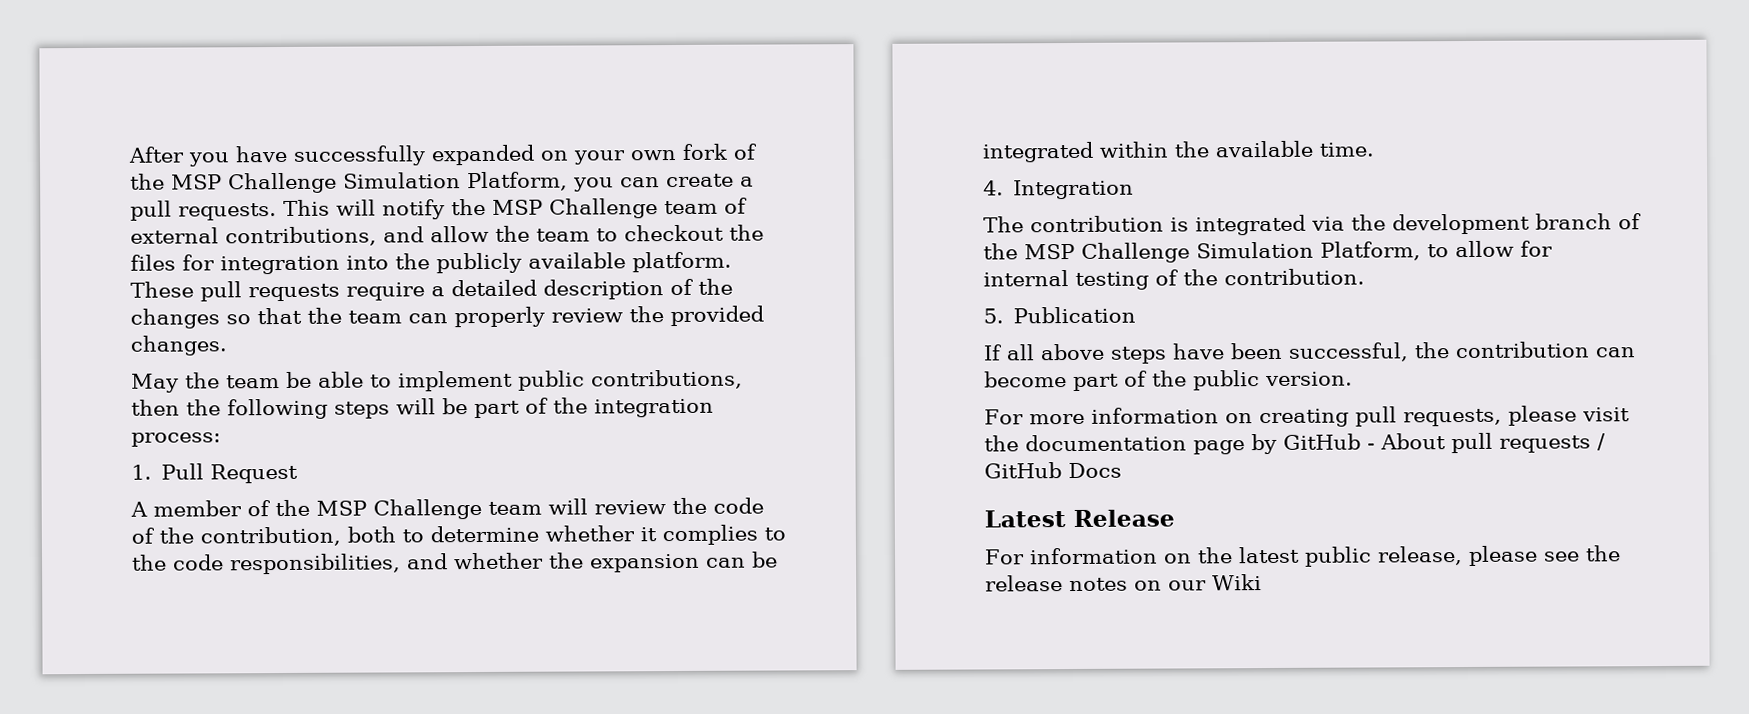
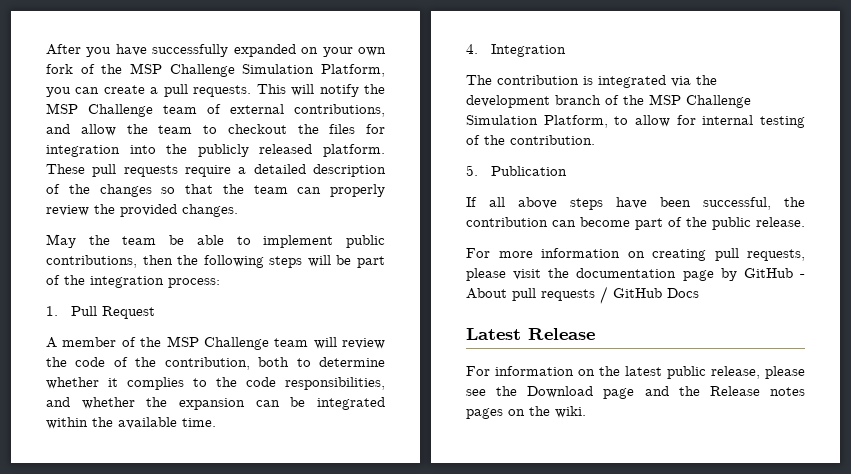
- This will notify the MSP Challenge team of external contributions, and allow the team to checkout the files for integration into the publicly available platform.
+ This will notify the MSP Challenge team of external contributions, and allow the team to checkout the files for integration into the publicly released platform.
- If all above steps have been successful, the contribution can become part of the public version.
+ If all above steps have been successful, the contribution can become part of the public release.
- For information on the latest public release, please see the release notes on our Wiki
+ For information on the latest public release, please see the Download page and the Release notes pages on the wiki.

